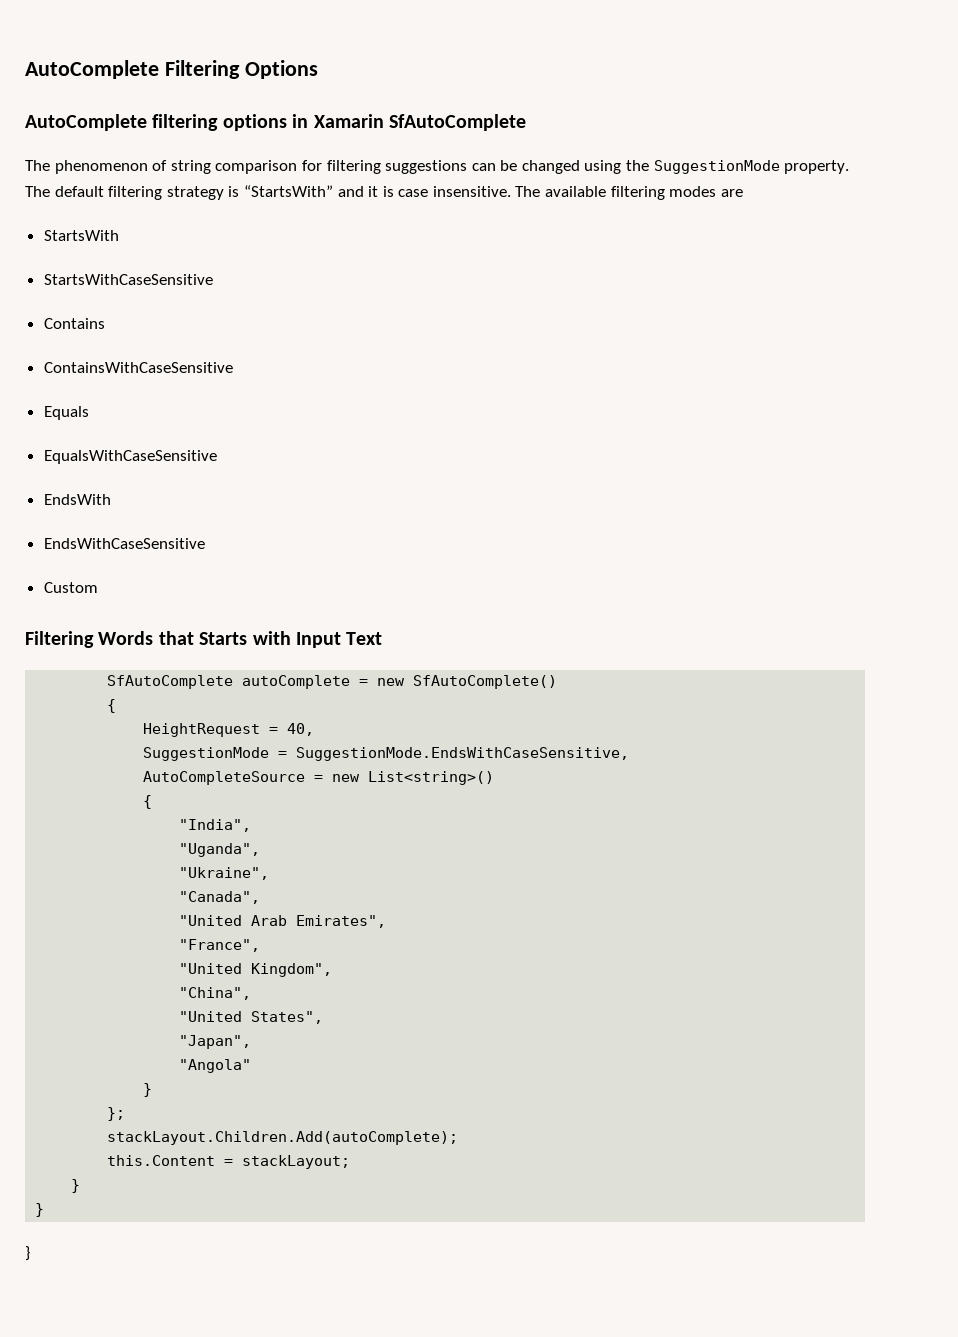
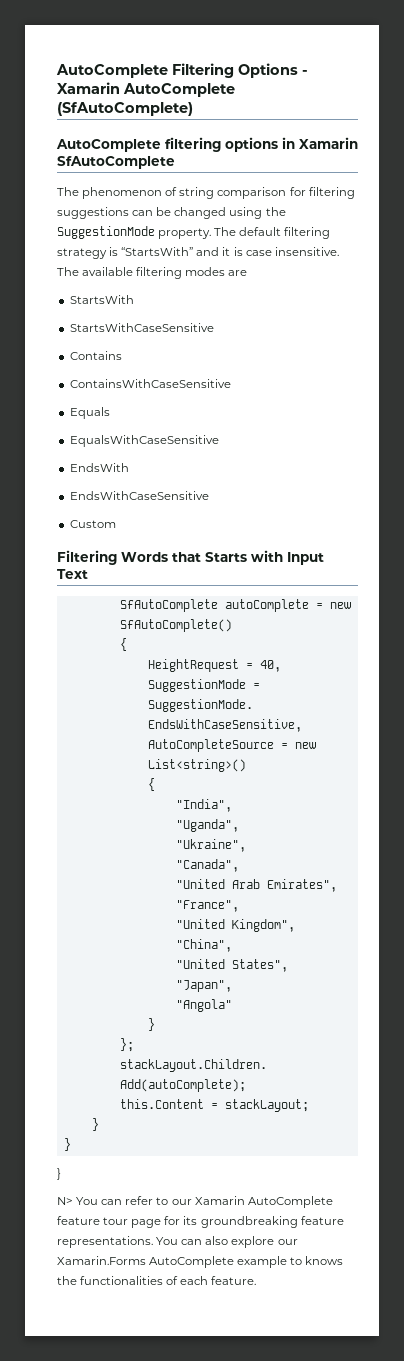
- AutoComplete Filtering Options
+ AutoComplete Filtering Options - Xamarin AutoComplete (SfAutoComplete)
+ N> You can refer to our Xamarin AutoComplete feature tour page for its groundbreaking feature representations. You can also explore our Xamarin.Forms AutoComplete example to knows the functionalities of each feature.

